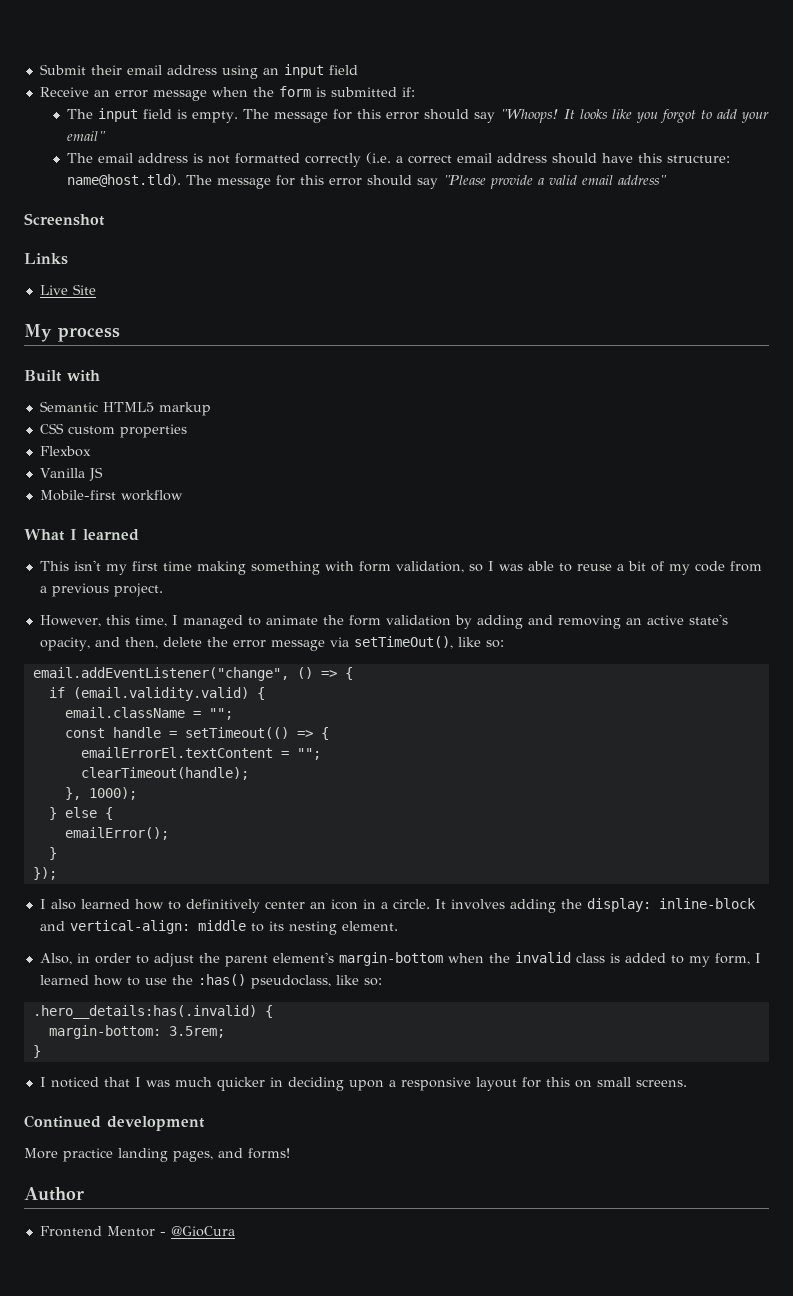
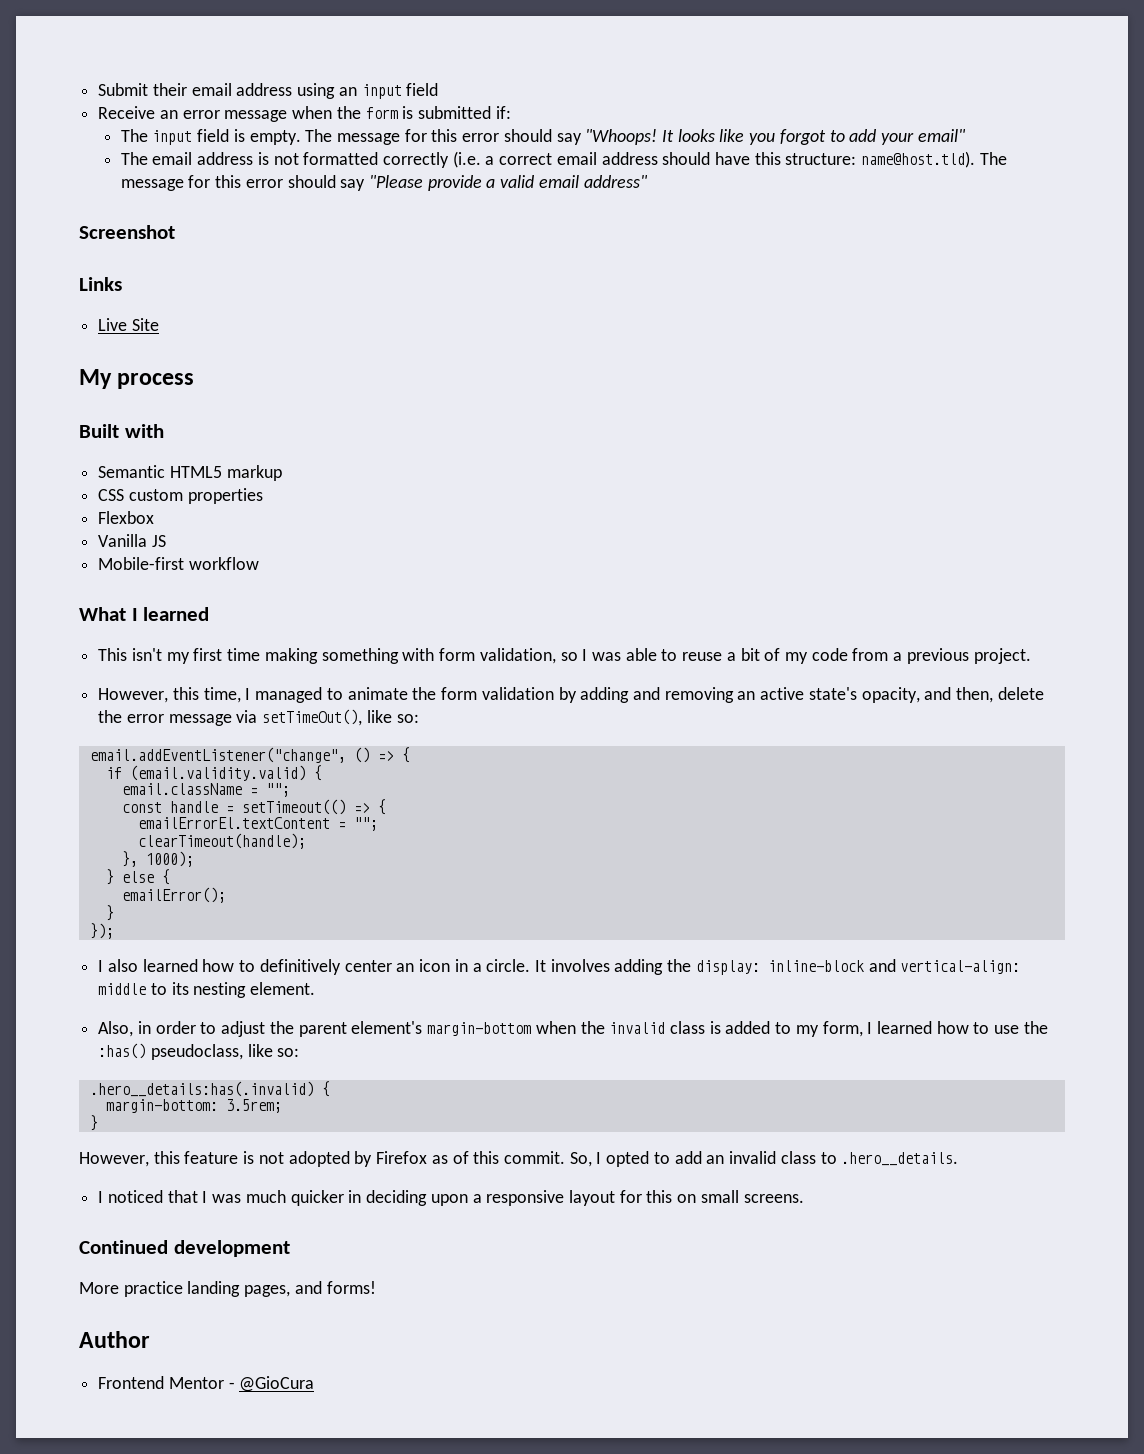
+ However, this feature is not adopted by Firefox as of this commit. So, I opted to add an invalid class to .hero__details.

